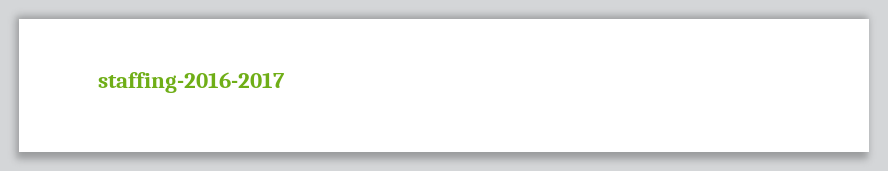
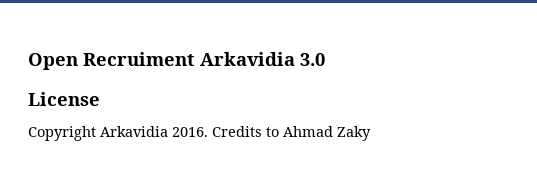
- staffing-2016-2017
+ Open Recruiment Arkavidia 3.0
+ License
+ Copyright Arkavidia 2016. Credits to Ahmad Zaky

